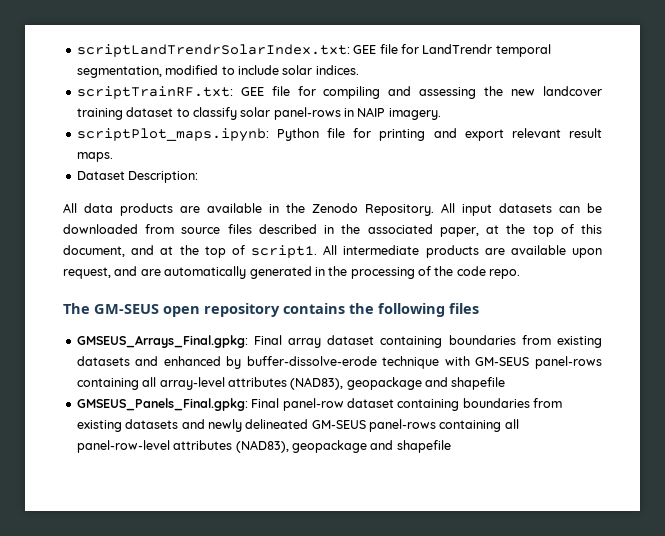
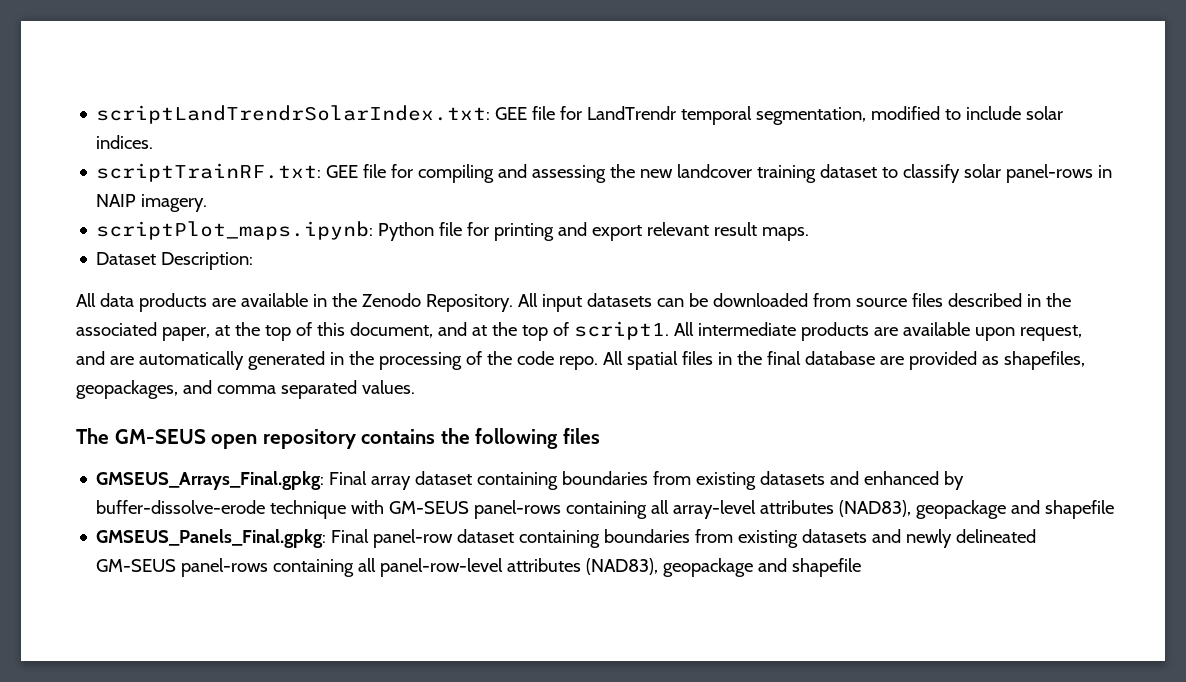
+ All spatial files in the final database are provided as shapefiles, geopackages, and comma separated values.

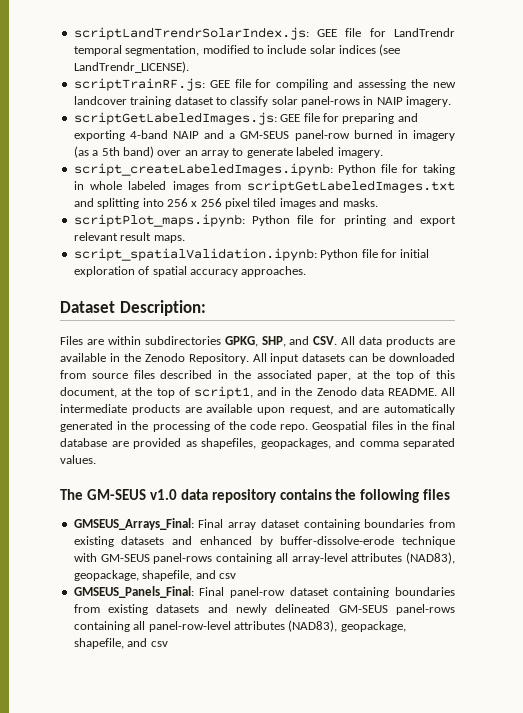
- scriptLandTrendrSolarIndex.txt: GEE file for LandTrendr temporal segmentation, modified to include solar indices.
- scriptTrainRF.txt: GEE file for compiling and assessing the new landcover training dataset to classify solar panel-rows in NAIP imagery.
+ scriptLandTrendrSolarIndex.js: GEE file for LandTrendr temporal segmentation, modified to include solar indices (see LandTrendr_LICENSE).
+ scriptTrainRF.js: GEE file for compiling and assessing the new landcover training dataset to classify solar panel-rows in NAIP imagery.
+ scriptGetLabeledImages.js: GEE file for preparing and exporting 4-band NAIP and a GM-SEUS panel-row burned in imagery (as a 5th band) over an array to generate labeled imagery.
+ script_createLabeledImages.ipynb: Python file for taking in whole labeled images from scriptGetLabeledImages.txt and splitting into 256 x 256 pixel tiled images and masks.
+ script_spatialValidation.ipynb: Python file for initial exploration of spatial accuracy approaches.
  Dataset Description:
- All data products are available in the Zenodo Repository.
+ Files are within subdirectories GPKG, SHP, and CSV. All data products are available in the Zenodo Repository.
- All input datasets can be downloaded from source files described in the associated paper, at the top of this document, and at the top of script1.
+ All input datasets can be downloaded from source files described in the associated paper, at the top of this document, at the top of script1, and in the Zenodo data README.
- All spatial files in the final database are provided as shapefiles, geopackages, and comma separated values.
+ Geospatial files in the final database are provided as shapefiles, geopackages, and comma separated values.
- The GM-SEUS open repository contains the following files
+ The GM-SEUS v1.0 data repository contains the following files
- GMSEUS_Arrays_Final.gpkg: Final array dataset containing boundaries from existing datasets and enhanced by buffer-dissolve-erode technique with GM-SEUS panel-rows containing all array-level attributes (NAD83), geopackage and shapefile
- GMSEUS_Panels_Final.gpkg: Final panel-row dataset containing boundaries from existing datasets and newly delineated GM-SEUS panel-rows containing all panel-row-level attributes (NAD83), geopackage and shapefile
+ GMSEUS_Arrays_Final: Final array dataset containing boundaries from existing datasets and enhanced by buffer-dissolve-erode technique with GM-SEUS panel-rows containing all array-level attributes (NAD83), geopackage, shapefile, and csv
+ GMSEUS_Panels_Final: Final panel-row dataset containing boundaries from existing datasets and newly delineated GM-SEUS panel-rows containing all panel-row-level attributes (NAD83), geopackage, shapefile, and csv

